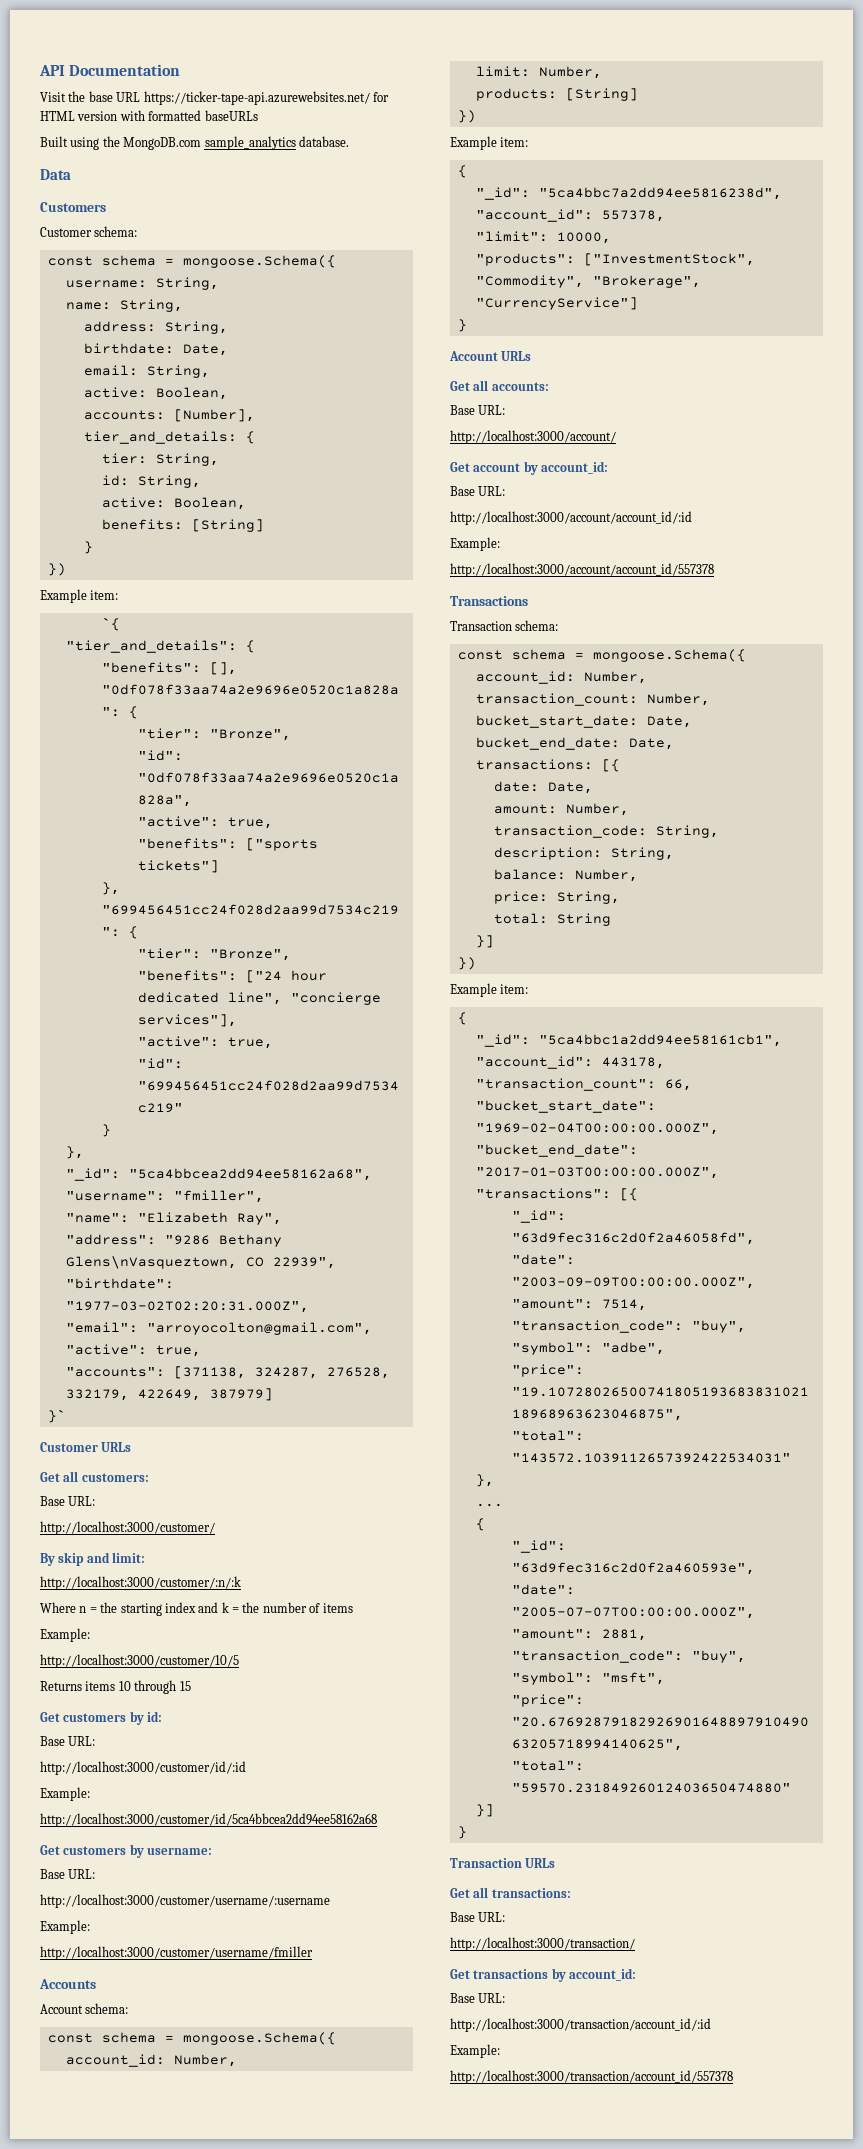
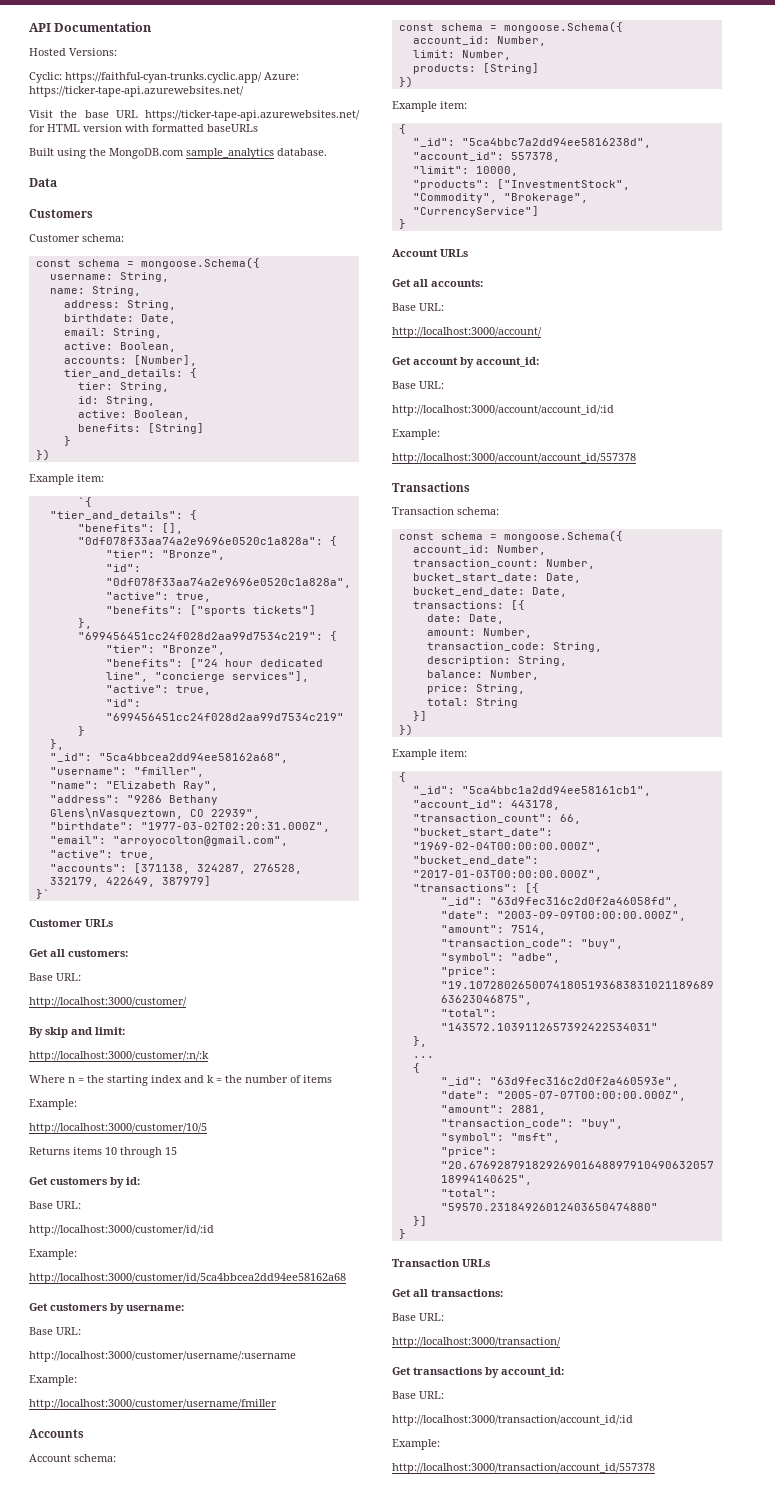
+ Hosted Versions:
+ Cyclic: https://faithful-cyan-trunks.cyclic.app/ Azure: https://ticker-tape-api.azurewebsites.net/

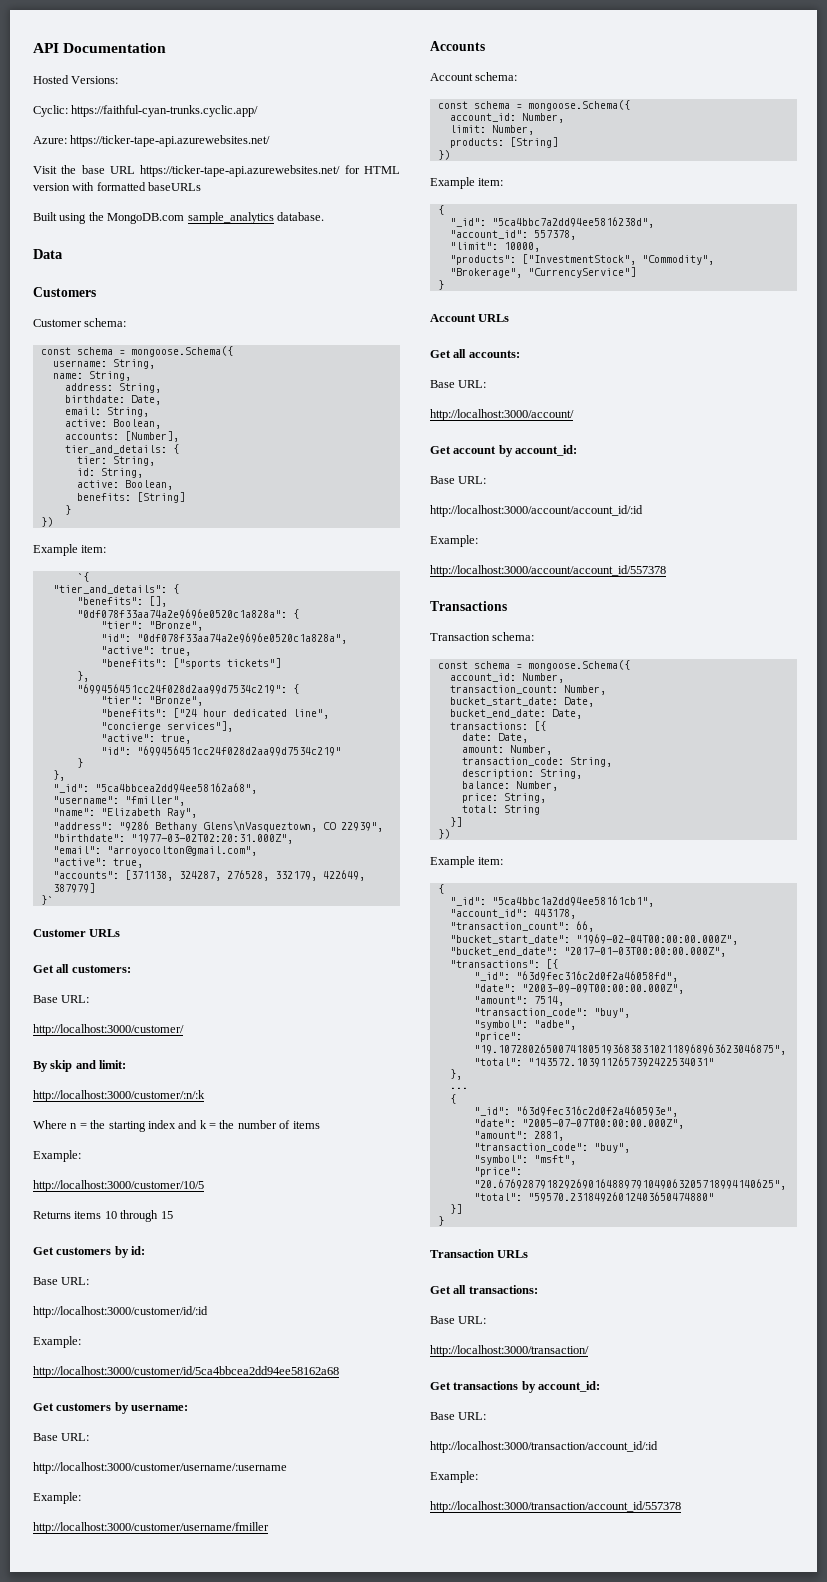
- Cyclic: https://faithful-cyan-trunks.cyclic.app/ Azure: https://ticker-tape-api.azurewebsites.net/
+ Cyclic: https://faithful-cyan-trunks.cyclic.app/
+ Azure: https://ticker-tape-api.azurewebsites.net/

